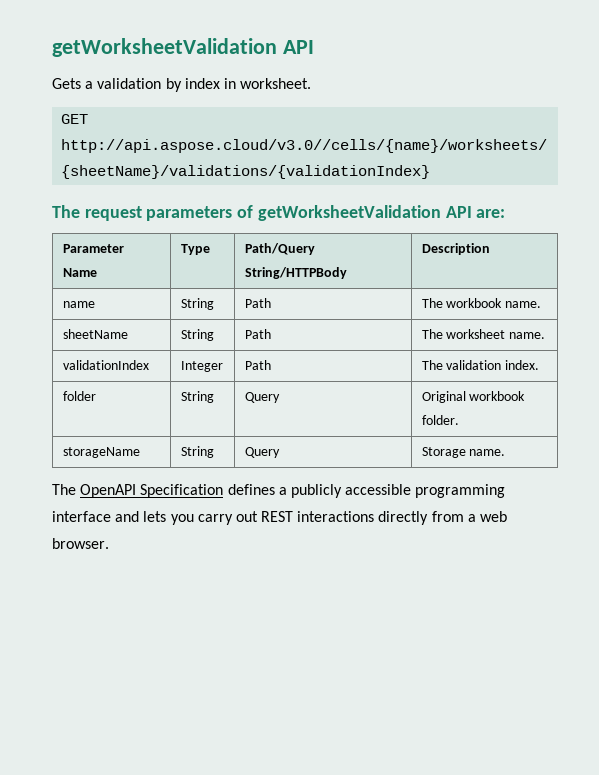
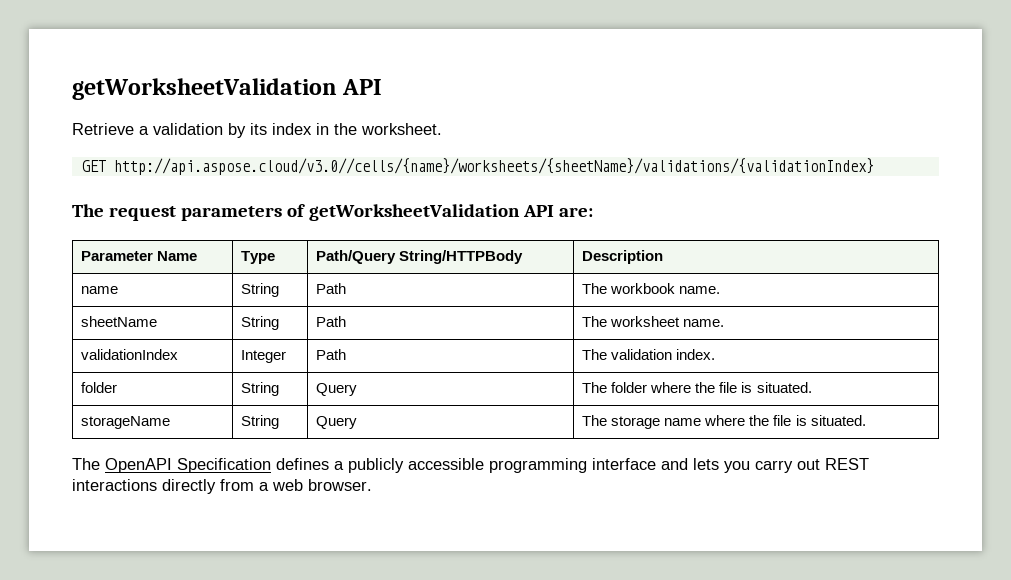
- Gets a validation by index in worksheet.
+ Retrieve a validation by its index in the worksheet.
- folder | String | Query | Original workbook folder.
- storageName | String | Query | Storage name.
+ folder | String | Query | The folder where the file is situated.
+ storageName | String | Query | The storage name where the file is situated.

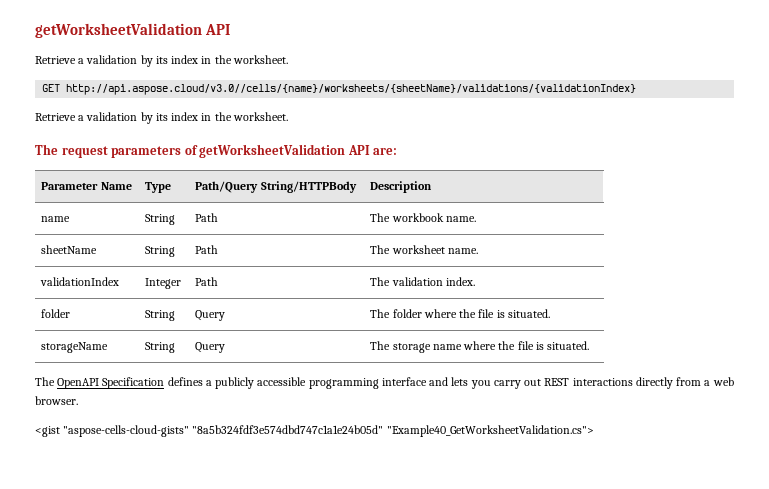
  GET http://api.aspose.cloud/v3.0//cells/{name}/worksheets/{sheetName}/validations/{validationIndex}
+ Retrieve a validation by its index in the worksheet.
+ <gist "aspose-cells-cloud-gists" "8a5b324fdf3e574dbd747c1a1e24b05d" "Example40_GetWorksheetValidation.cs">

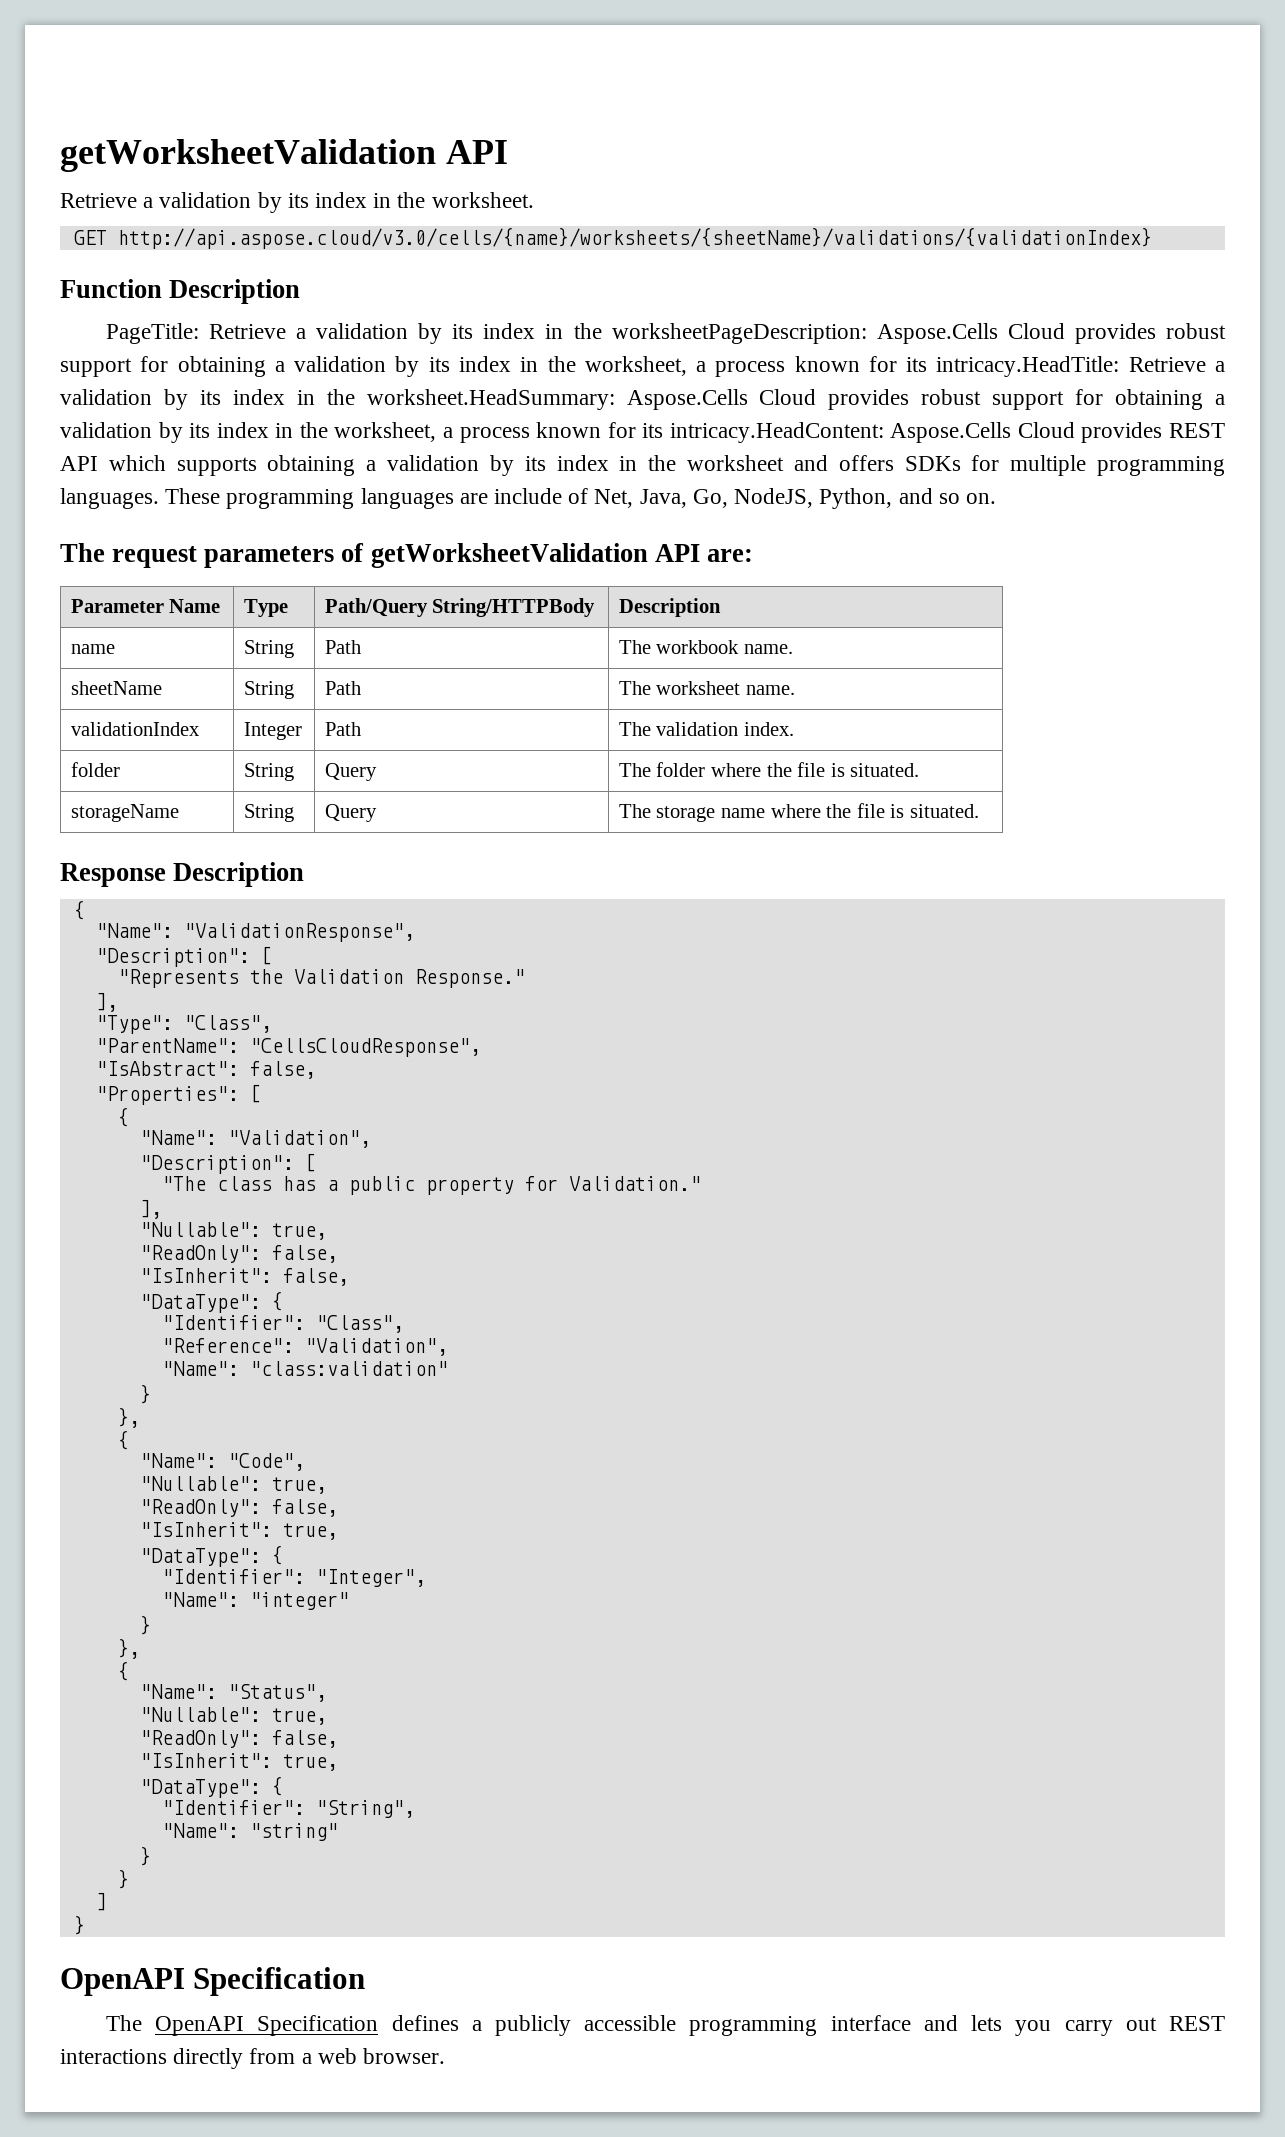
- GET http://api.aspose.cloud/v3.0//cells/{name}/worksheets/{sheetName}/validations/{validationIndex}
- Retrieve a validation by its index in the worksheet.
+ GET http://api.aspose.cloud/v3.0/cells/{name}/worksheets/{sheetName}/validations/{validationIndex}
+ Function Description
+ PageTitle: Retrieve a validation by its index in the worksheetPageDescription: Aspose.Cells Cloud provides robust support for obtaining a validation by its index in the worksheet, a process known for its intricacy.HeadTitle: Retrieve a validation by its index in the worksheet.HeadSummary: Aspose.Cells Cloud provides robust support for obtaining a validation by its index in the worksheet, a process known for its intricacy.HeadContent: Aspose.Cells Cloud provides REST API which supports obtaining a validation by its index in the worksheet and offers SDKs for multiple programming languages. These programming languages are include of Net, Java, Go, NodeJS, Python, and so on.
+ Response Description
+ {
+ "Name": "ValidationResponse",
+ "Description": [
+ "Represents the Validation Response."
+ ],
+ "Type": "Class",
+ "ParentName": "CellsCloudResponse",
+ "IsAbstract": false,
+ "Properties": [
+ {
+ "Name": "Validation",
+ "Description": [
+ "The class has a public property for Validation."
+ ],
+ "Nullable": true,
+ "ReadOnly": false,
+ "IsInherit": false,
+ "DataType": {
+ "Identifier": "Class",
+ "Reference": "Validation",
+ "Name": "class:validation"
+ }
+ },
+ {
+ "Name": "Code",
+ "Nullable": true,
+ "ReadOnly": false,
+ "IsInherit": true,
+ "DataType": {
+ "Identifier": "Integer",
+ "Name": "integer"
+ }
+ },
+ {
+ "Name": "Status",
+ "Nullable": true,
+ "ReadOnly": false,
+ "IsInherit": true,
+ "DataType": {
+ "Identifier": "String",
+ "Name": "string"
+ }
+ }
+ ]
+ }
+ OpenAPI Specification
- <gist "aspose-cells-cloud-gists" "8a5b324fdf3e574dbd747c1a1e24b05d" "Example40_GetWorksheetValidation.cs">

